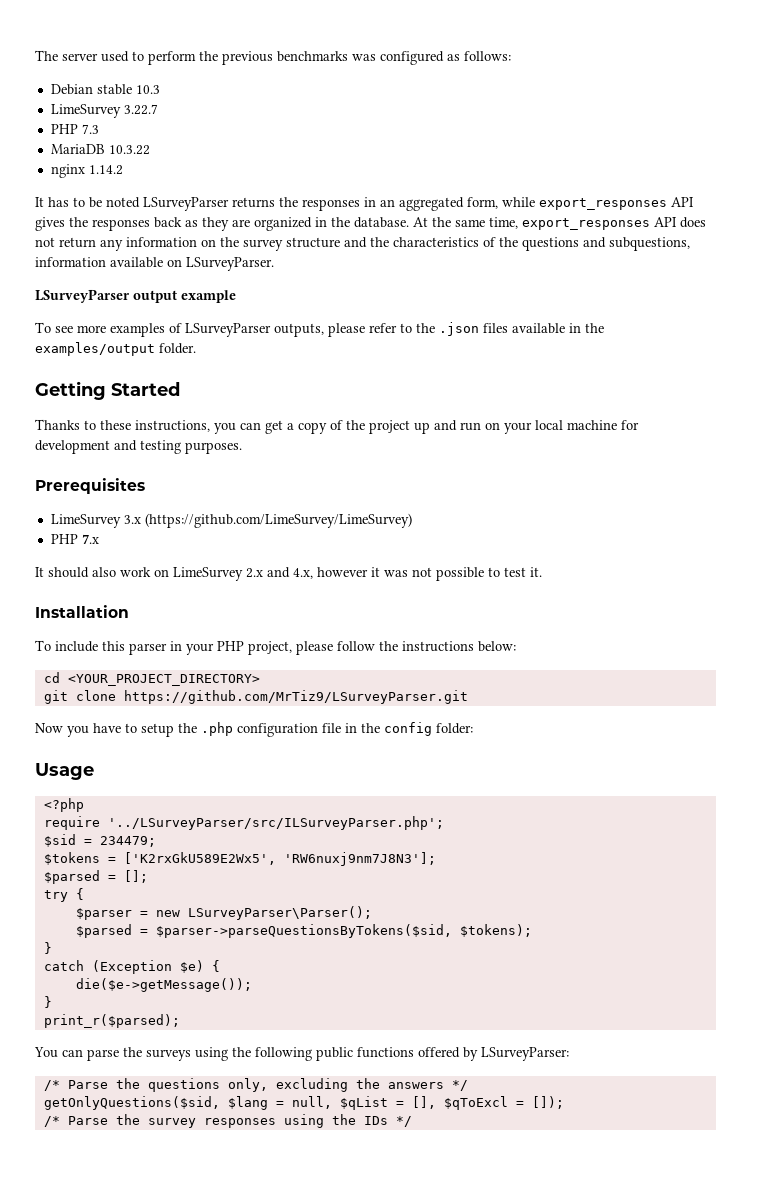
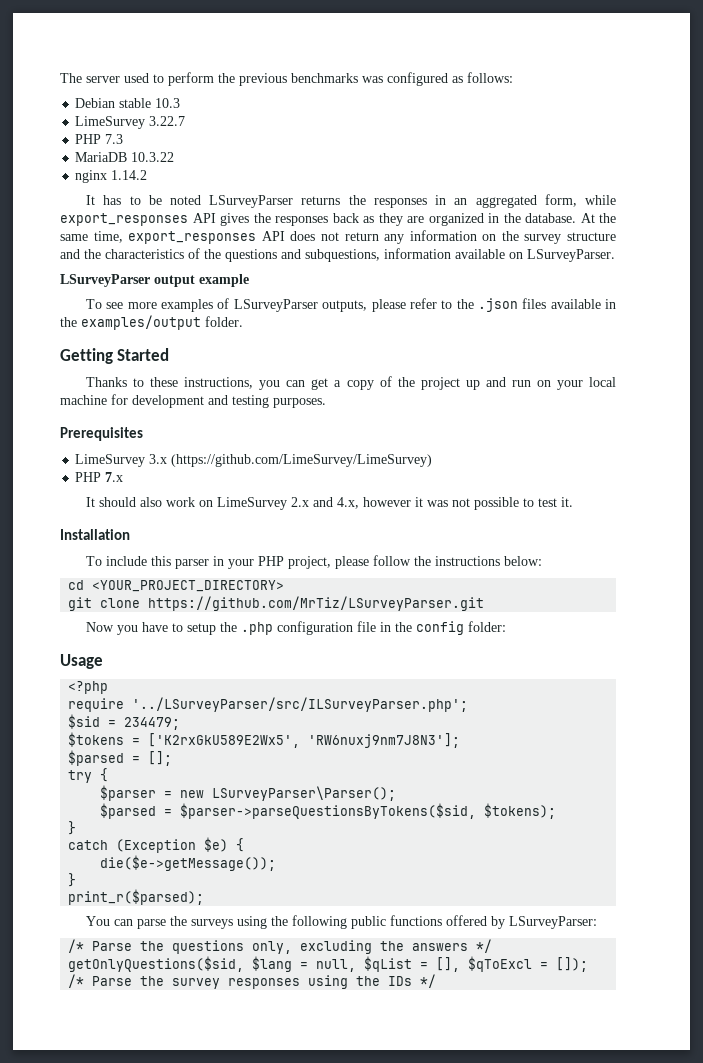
- git clone https://github.com/MrTiz9/LSurveyParser.git
+ git clone https://github.com/MrTiz/LSurveyParser.git

